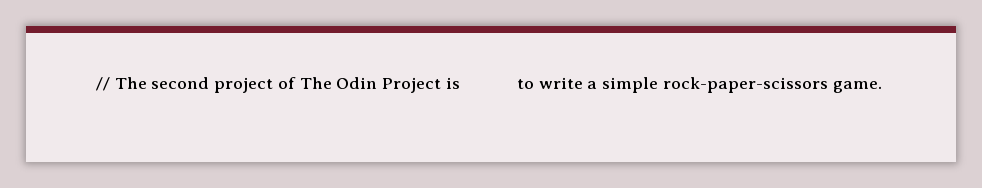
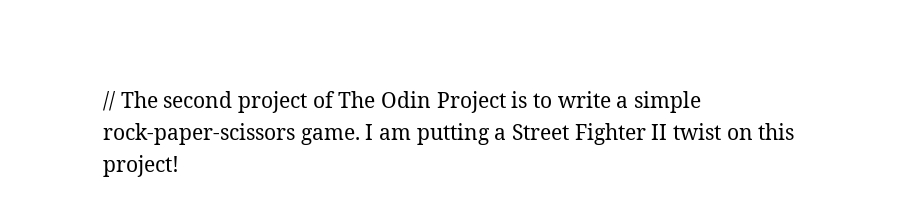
+ I am putting a Street Fighter II twist on this project!

